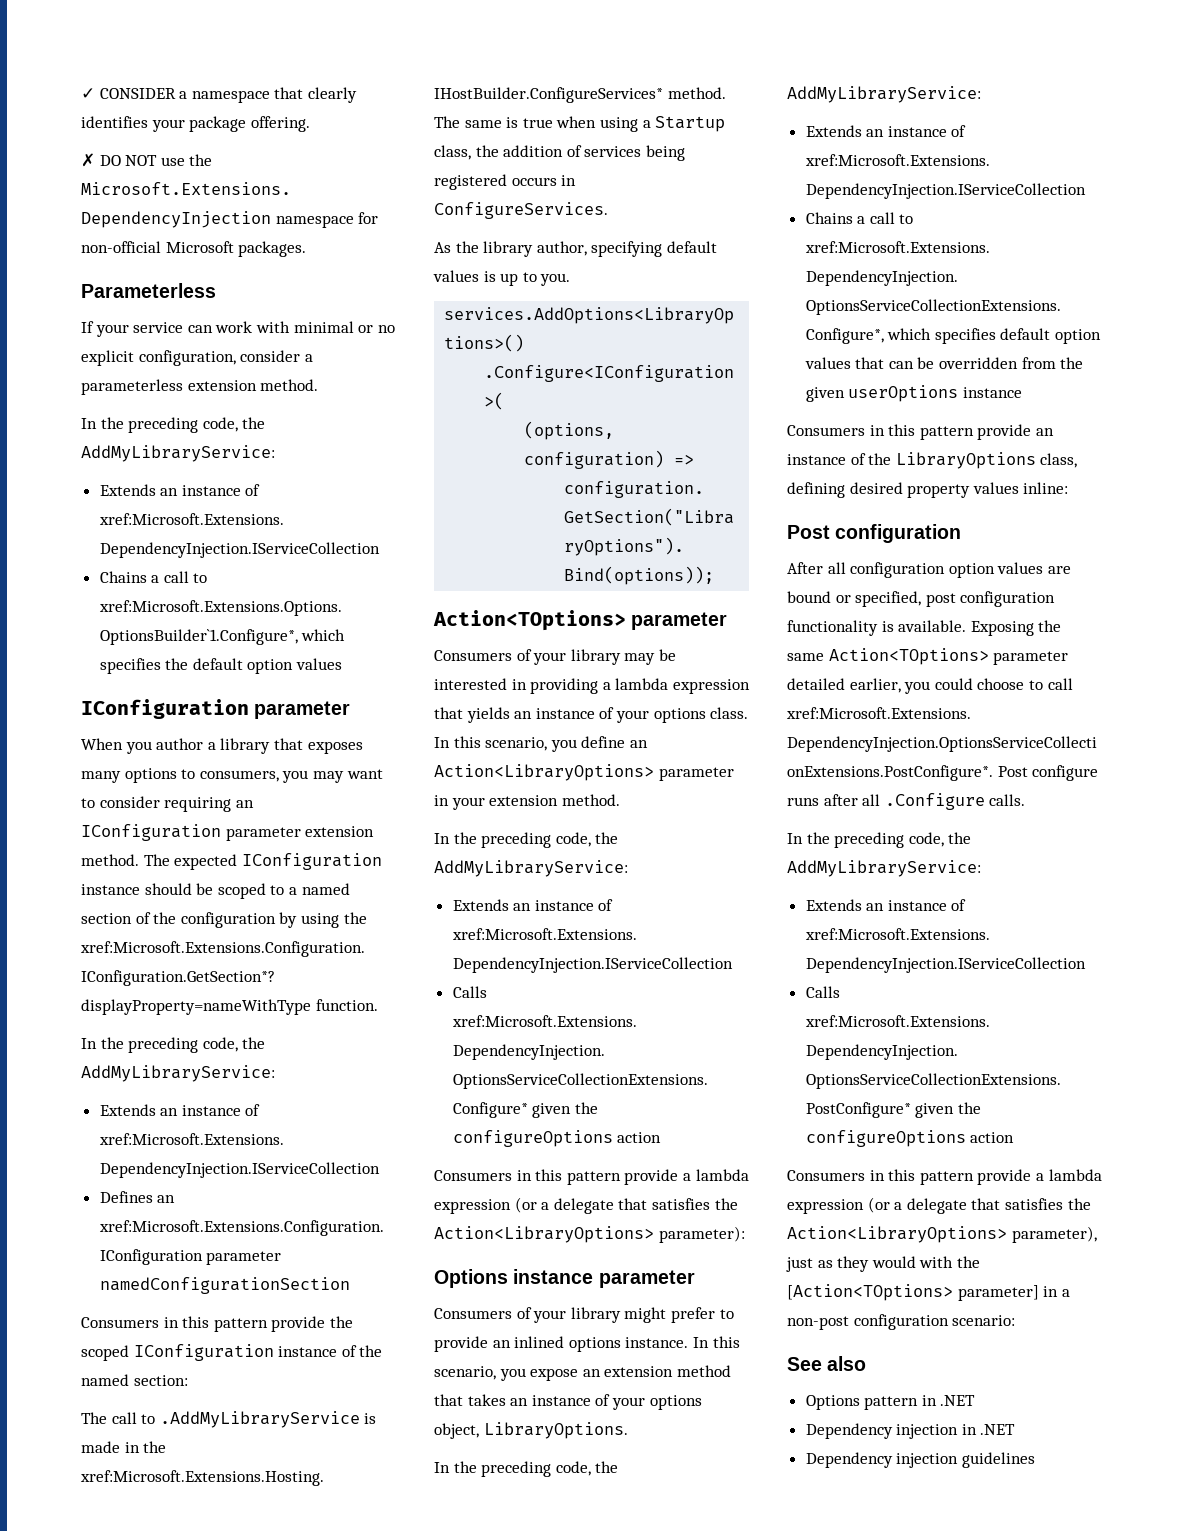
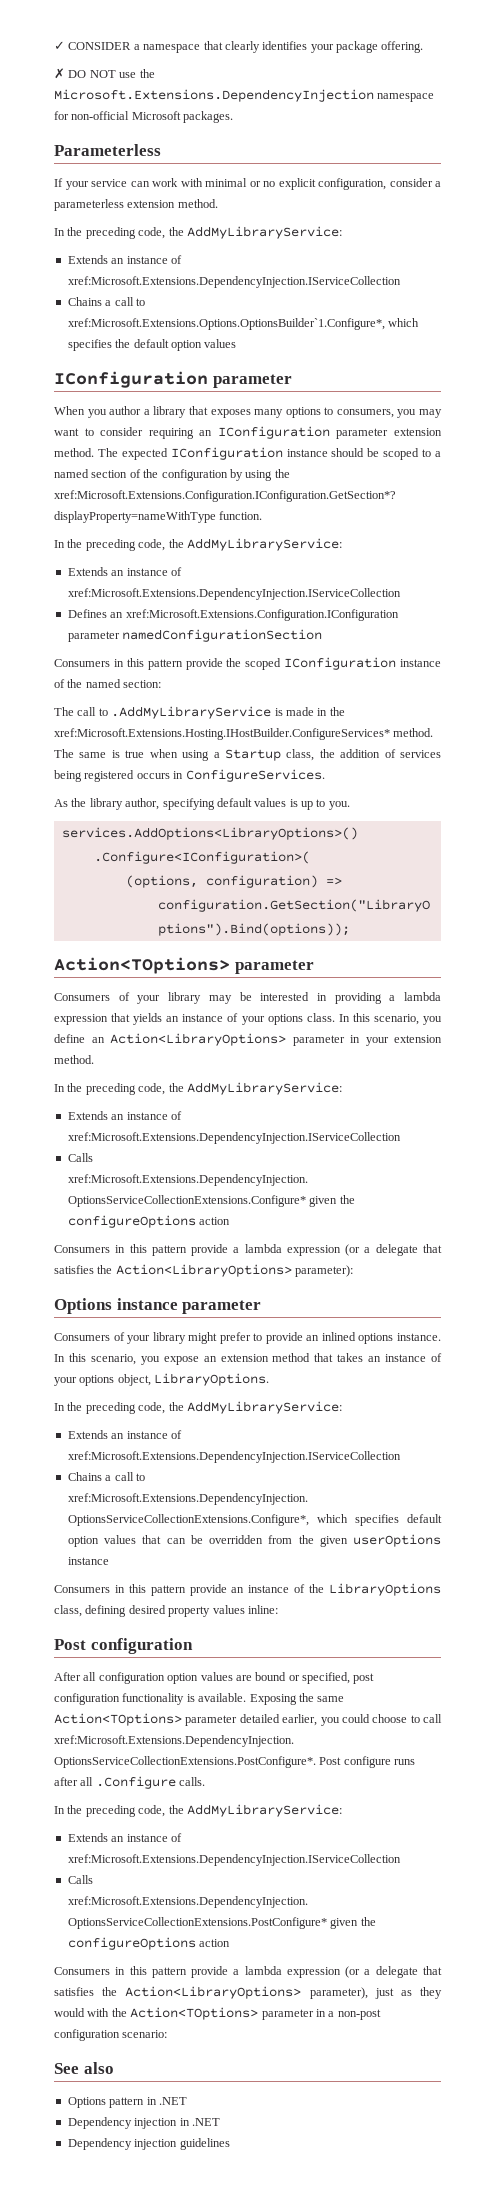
- Consumers in this pattern provide a lambda expression (or a delegate that satisfies the Action<LibraryOptions> parameter), just as they would with the [Action<TOptions> parameter] in a non-post configuration scenario:
+ Consumers in this pattern provide a lambda expression (or a delegate that satisfies the Action<LibraryOptions> parameter), just as they would with the Action<TOptions> parameter in a non-post configuration scenario:

